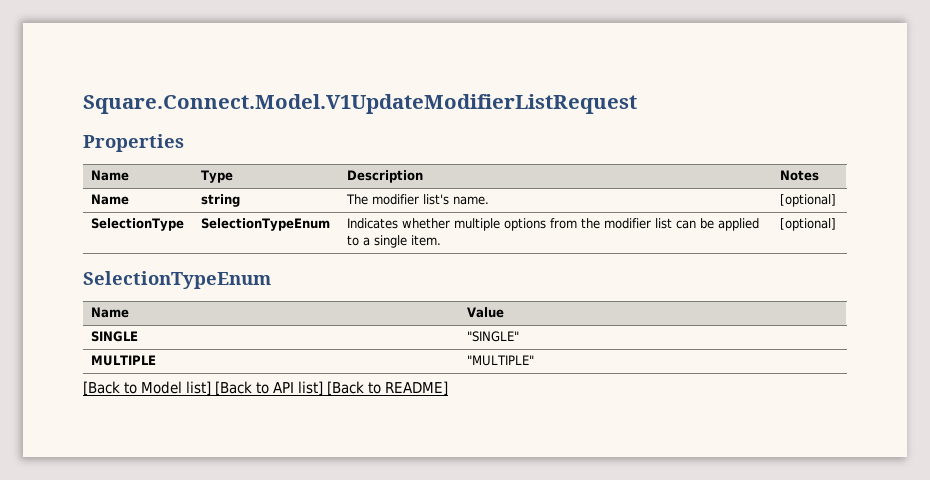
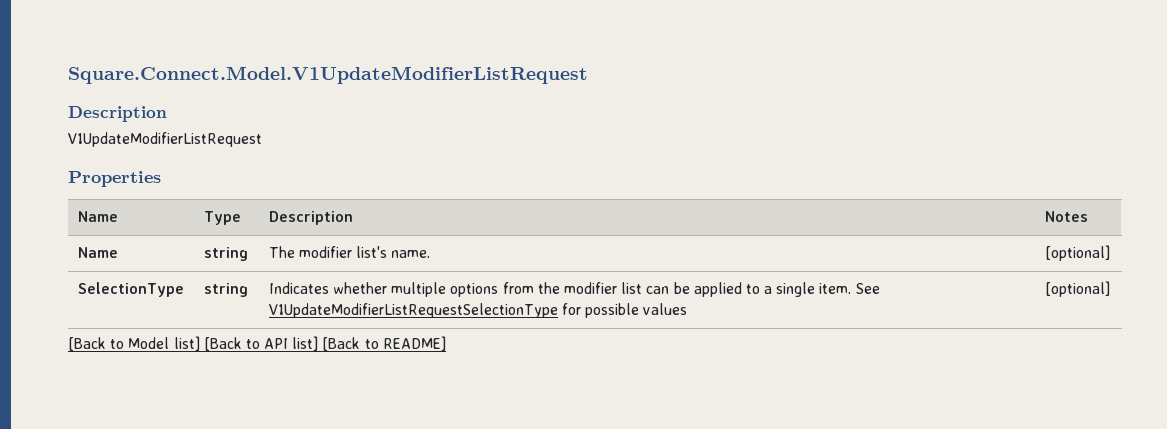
  Square.Connect.Model.V1UpdateModifierListRequest
+ Description
+ V1UpdateModifierListRequest
- SelectionType | SelectionTypeEnum | Indicates whether multiple options from the modifier list can be applied to a single item. | [optional]
- SelectionTypeEnum
- Name | Value
- SINGLE | "SINGLE"
- MULTIPLE | "MULTIPLE"
+ SelectionType | string | Indicates whether multiple options from the modifier list can be applied to a single item. See V1UpdateModifierListRequestSelectionType for possible values | [optional]

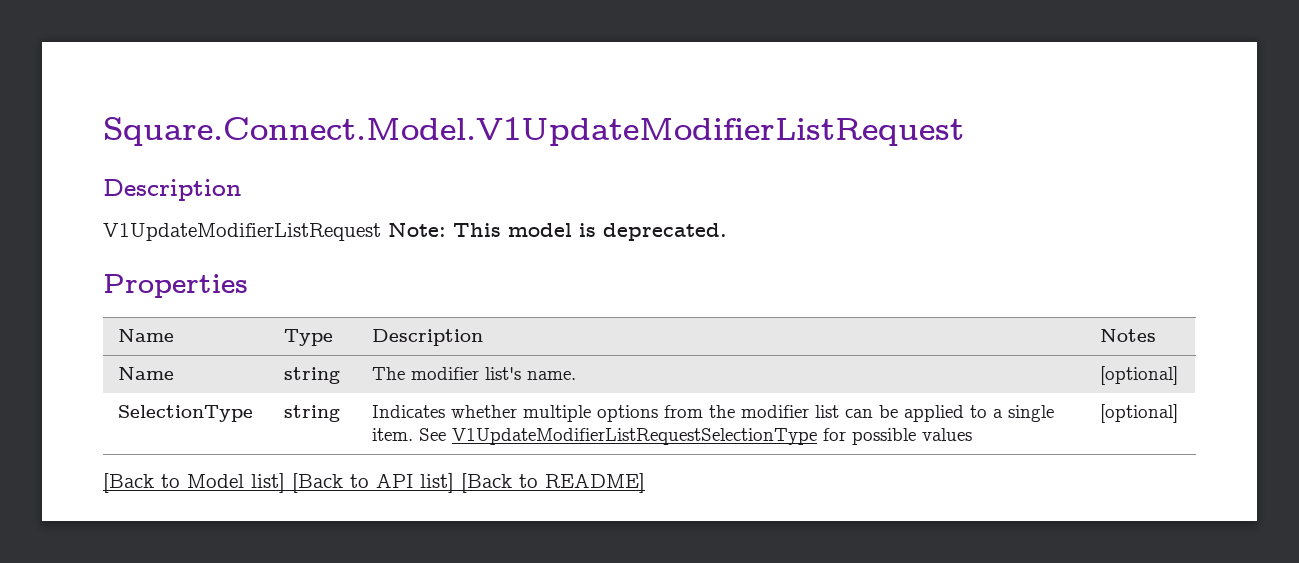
- V1UpdateModifierListRequest
+ V1UpdateModifierListRequest Note: This model is deprecated.

